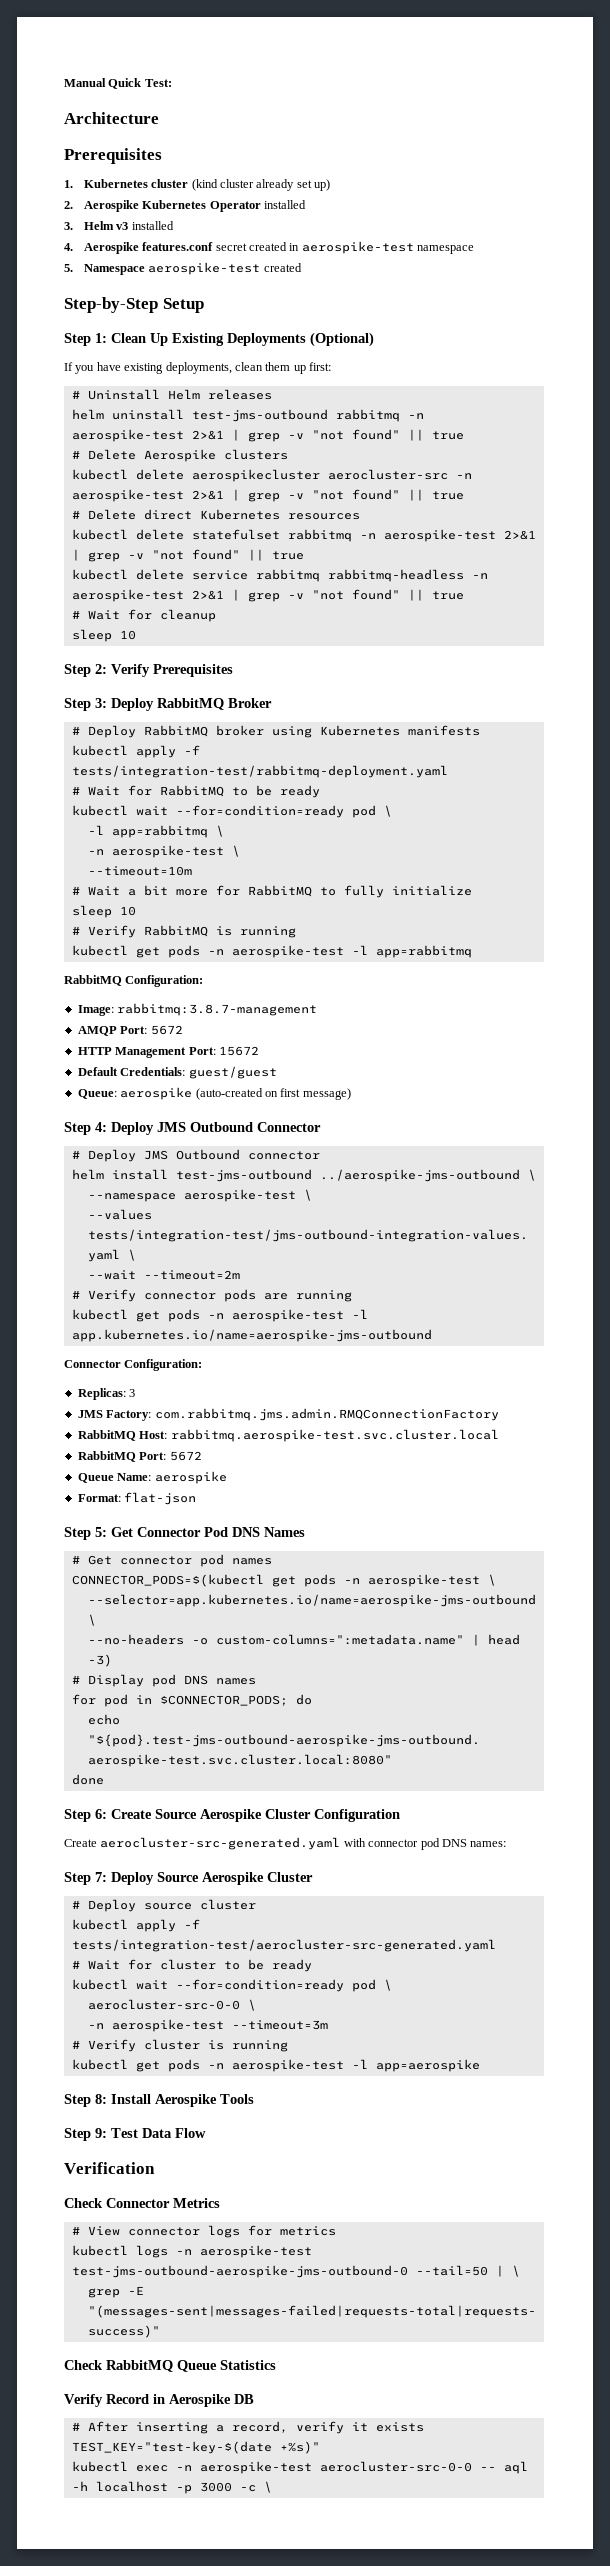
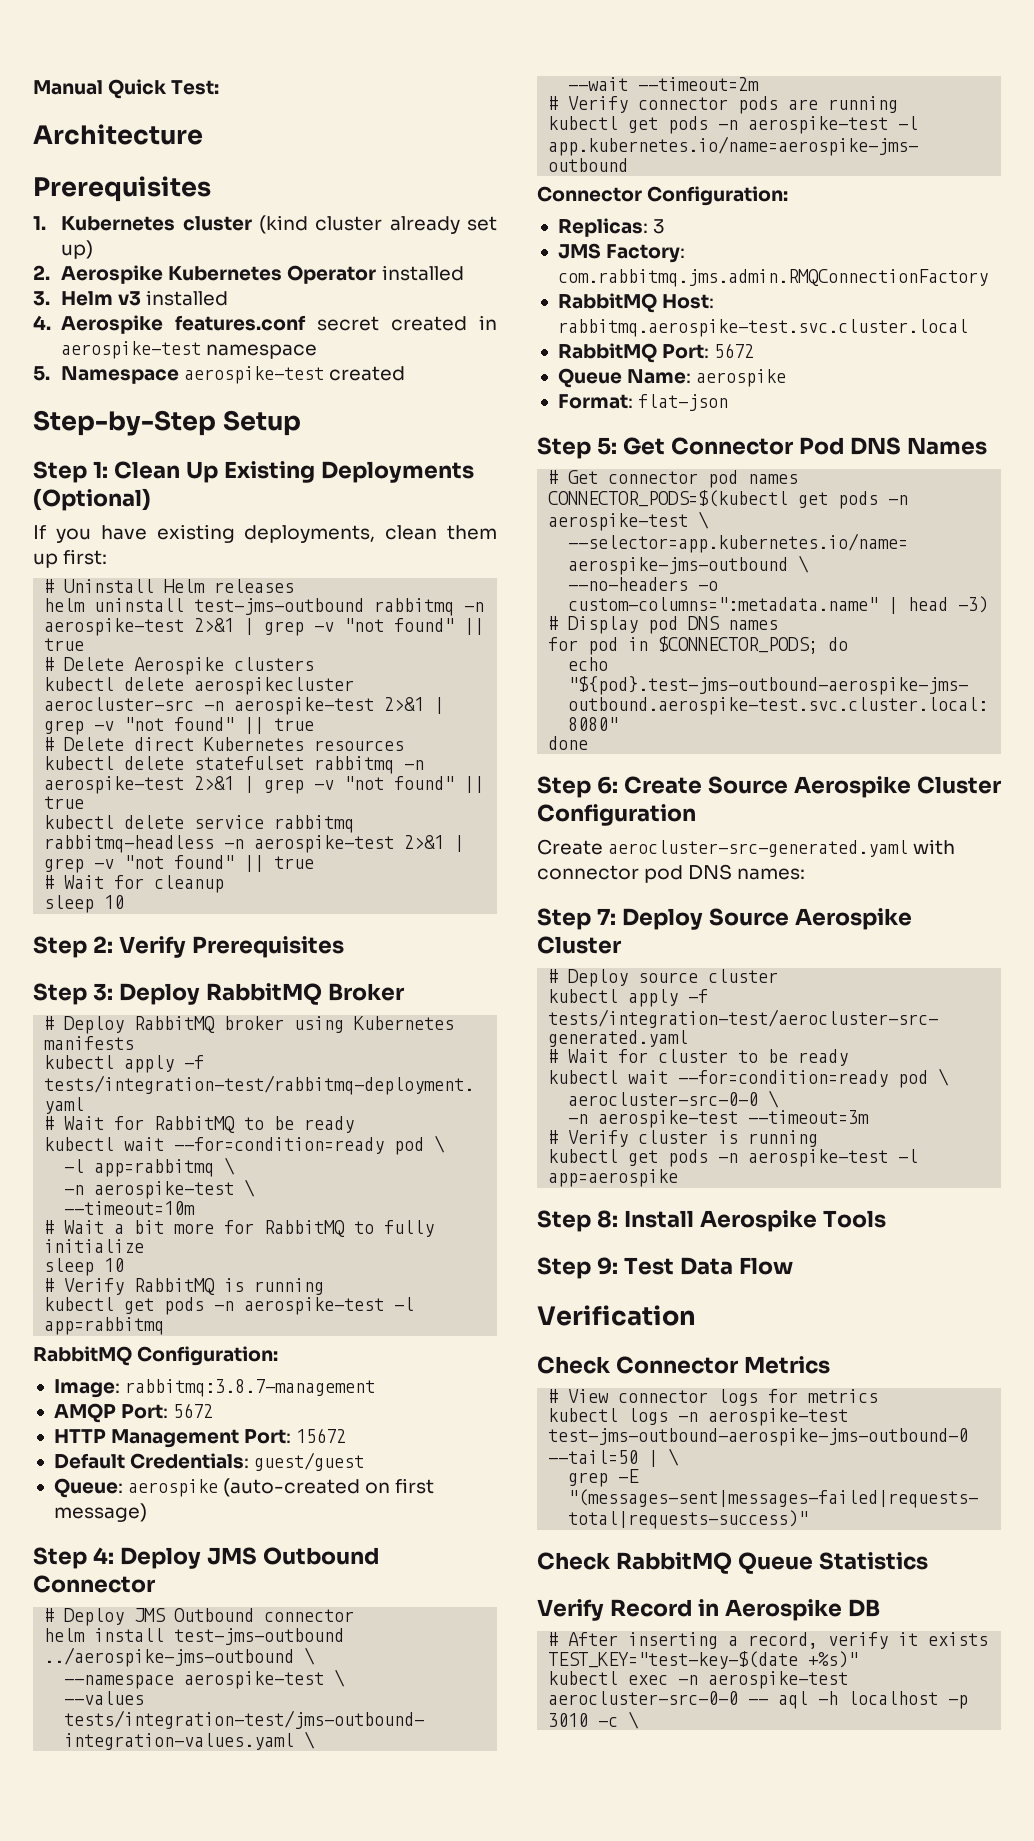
- kubectl exec -n aerospike-test aerocluster-src-0-0 -- aql -h localhost -p 3000 -c \
+ kubectl exec -n aerospike-test aerocluster-src-0-0 -- aql -h localhost -p 3010 -c \

